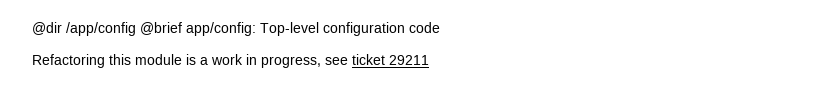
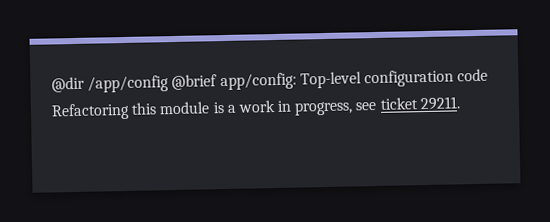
- Refactoring this module is a work in progress, see ticket 29211
+ Refactoring this module is a work in progress, see ticket 29211.

